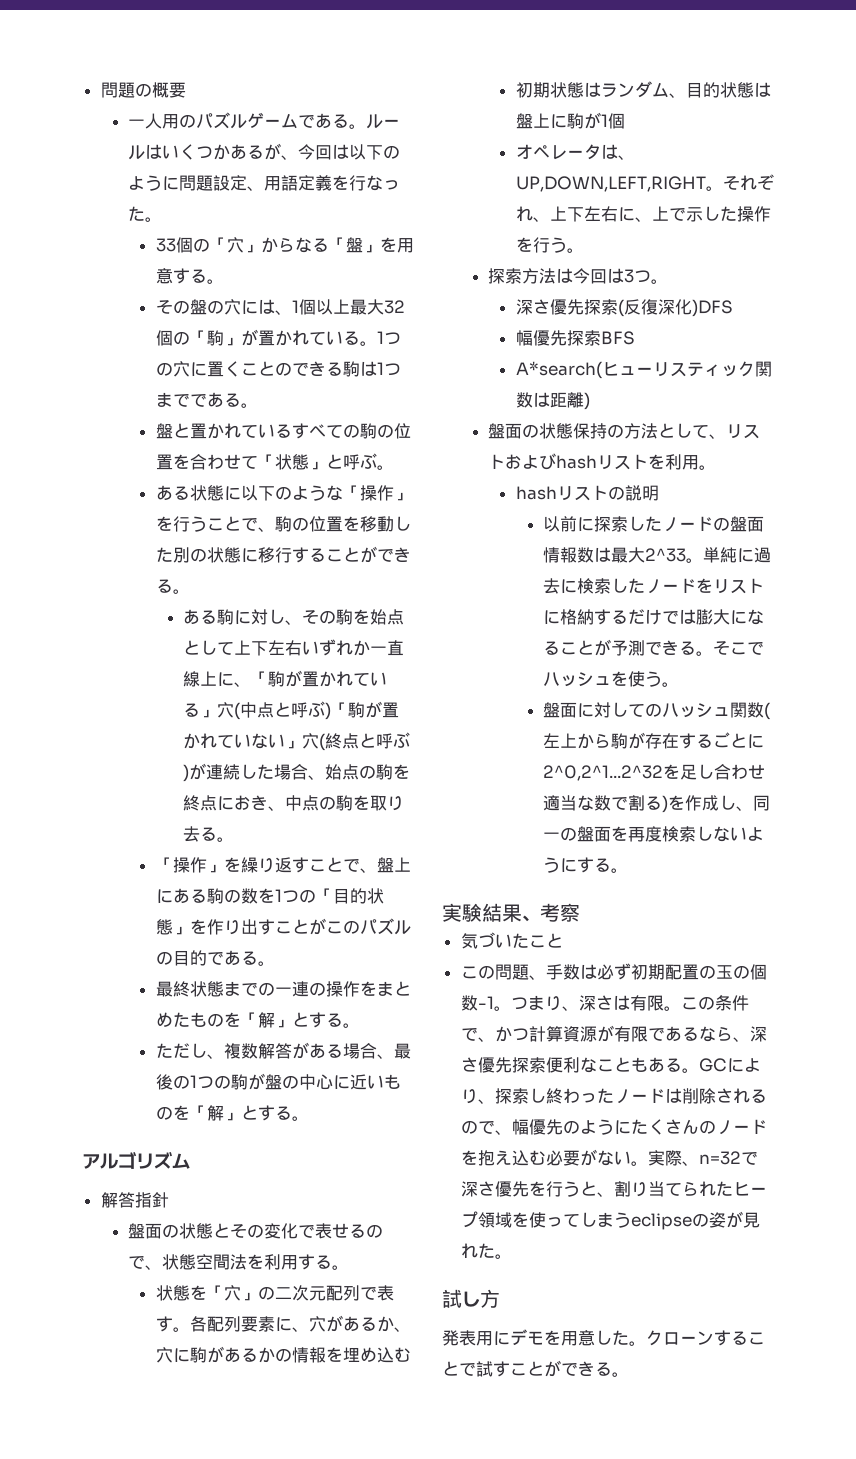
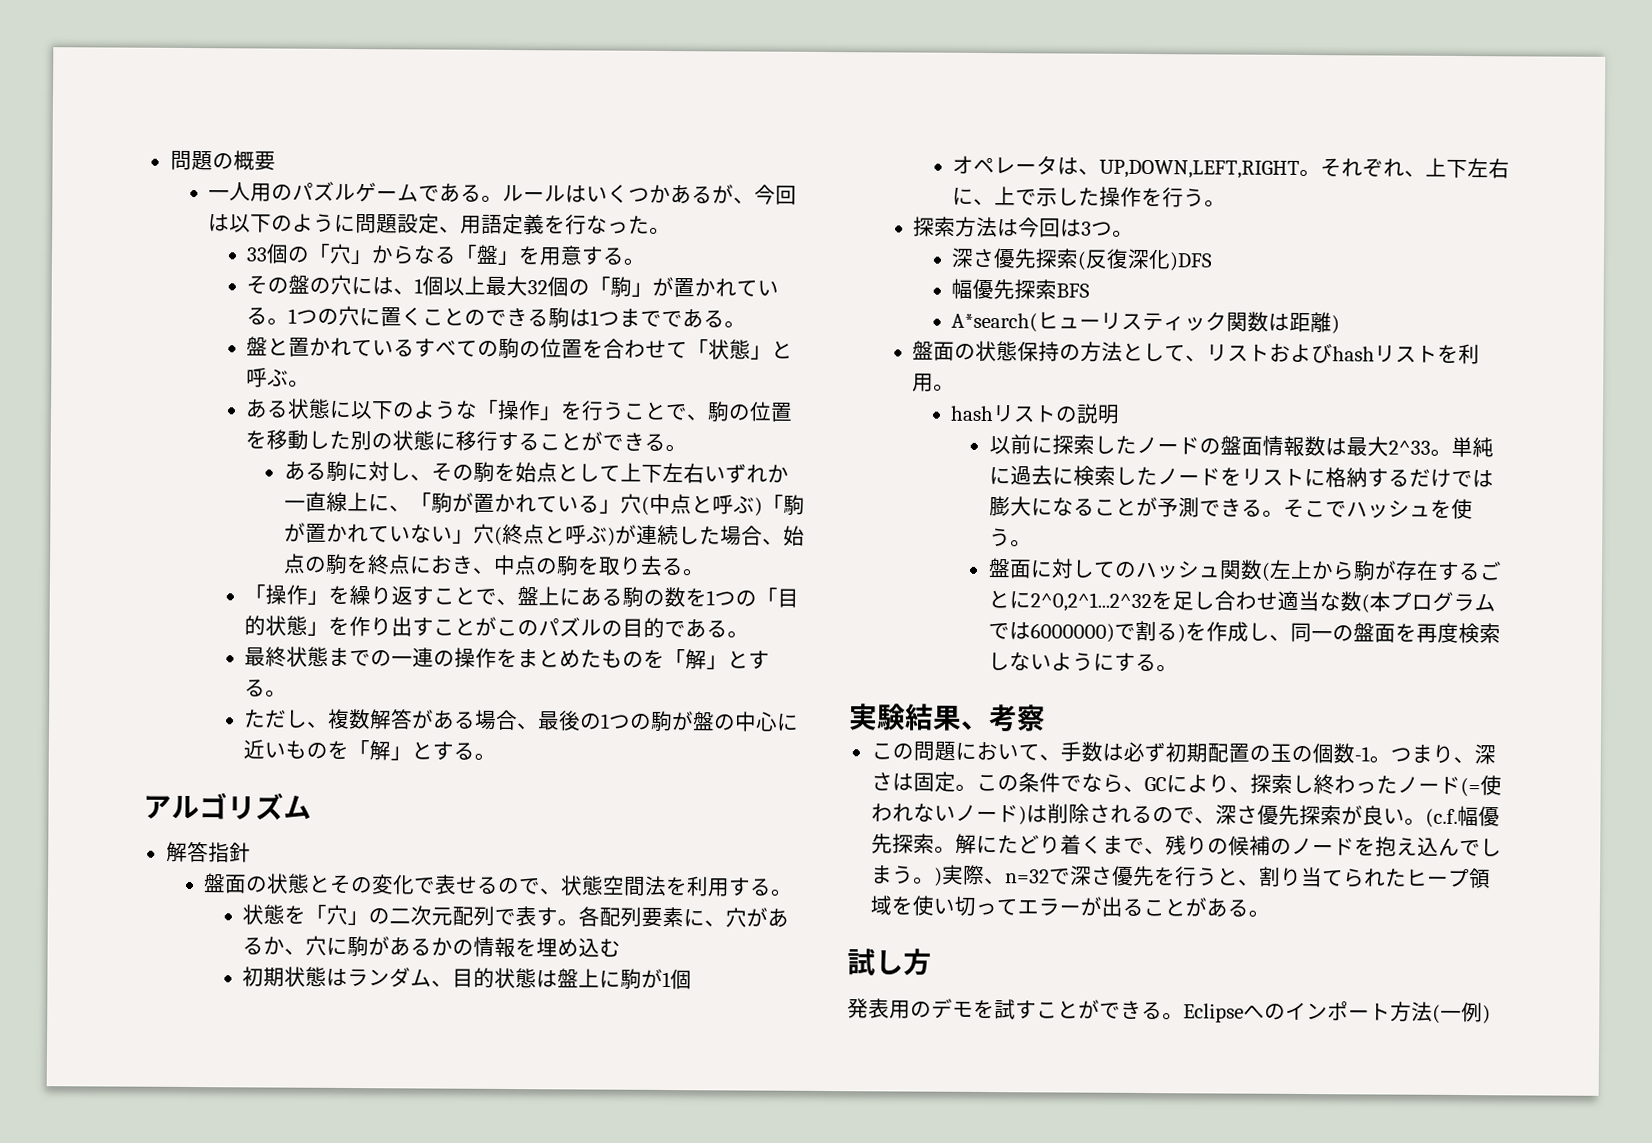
- 盤面に対してのハッシュ関数(左上から駒が存在するごとに2^0,2^1...2^32を足し合わせ適当な数で割る)を作成し、同一の盤面を再度検索しないようにする。
+ 盤面に対してのハッシュ関数(左上から駒が存在するごとに2^0,2^1...2^32を足し合わせ適当な数(本プログラムでは6000000)で割る)を作成し、同一の盤面を再度検索しないようにする。
- 気づいたこと
- この問題、手数は必ず初期配置の玉の個数-1。
+ この問題において、手数は必ず初期配置の玉の個数-1。
- つまり、深さは有限。
+ つまり、深さは固定。
- この条件で、かつ計算資源が有限であるなら、深さ優先探索便利なこともある。GCにより、探索し終わったノードは削除されるので、幅優先のようにたくさんのノードを抱え込む必要がない。実際、n=32で深さ優先を行うと、割り当てられたヒープ領域を使ってしまうeclipseの姿が見れた。
+ この条件でなら、GCにより、探索し終わったノード(=使われないノード)は削除されるので、深さ優先探索が良い。(c.f.幅優先探索。解にたどり着くまで、残りの候補のノードを抱え込んでしまう。)実際、n=32で深さ優先を行うと、割り当てられたヒープ領域を使い切ってエラーが出ることがある。
  試し方
- 発表用にデモを用意した。クローンすることで試すことができる。
+ 発表用のデモを試すことができる。
+ Eclipseへのインポート方法(一例)

